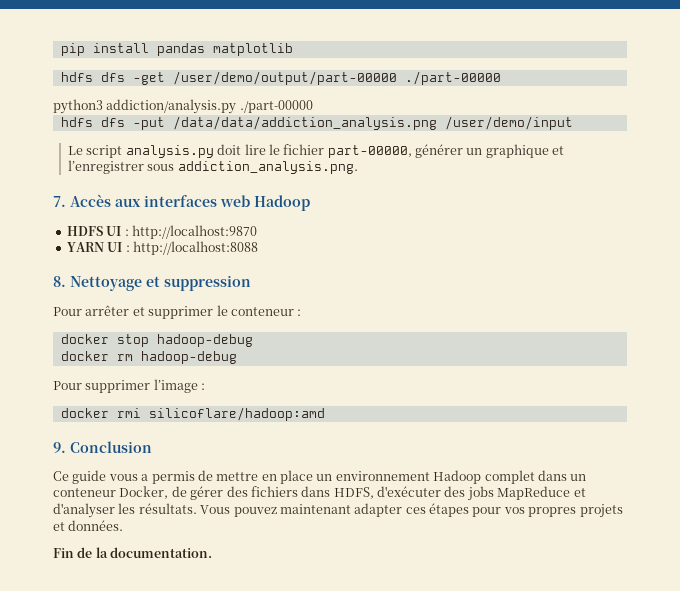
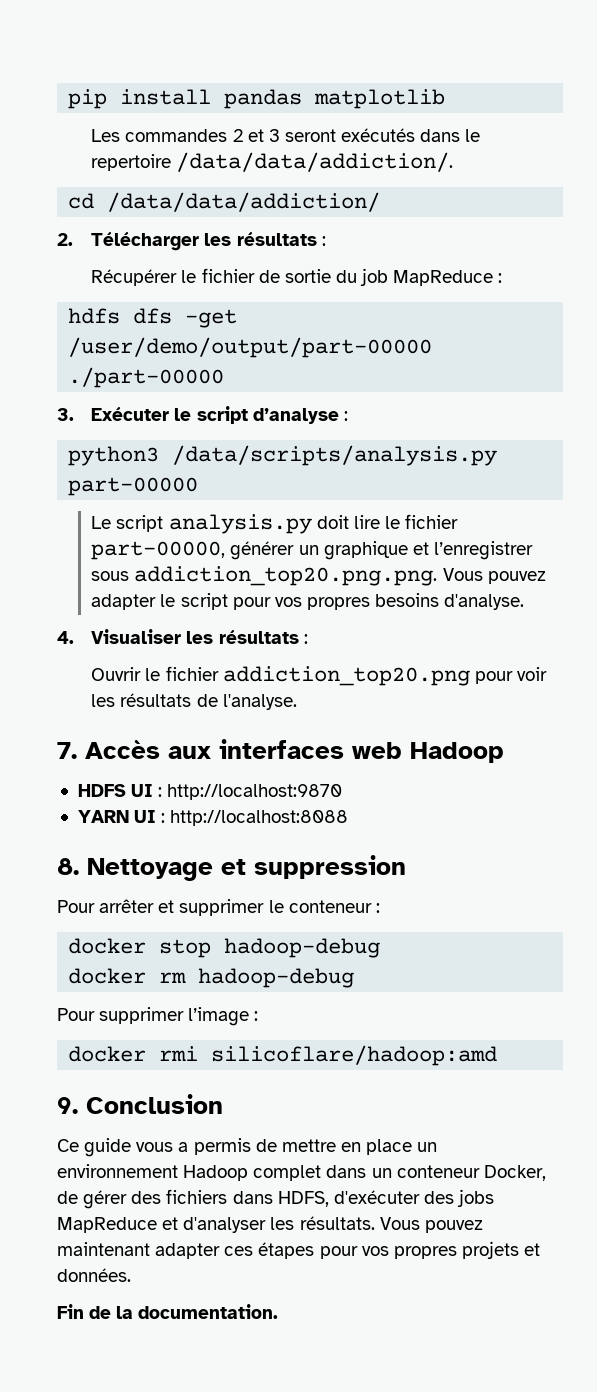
+ Les commandes 2 et 3 seront exécutés dans le repertoire /data/data/addiction/.
+ cd /data/data/addiction/
+ 2. Télécharger les résultats :
+ Récupérer le fichier de sortie du job MapReduce :
- python3 addiction/analysis.py ./part-00000
- hdfs dfs -put /data/data/addiction_analysis.png /user/demo/input
+ 3. Exécuter le script d’analyse :
+ python3 /data/scripts/analysis.py part-00000
- Le script analysis.py doit lire le fichier part-00000, générer un graphique et l’enregistrer sous addiction_analysis.png.
+ Le script analysis.py doit lire le fichier part-00000, générer un graphique et l’enregistrer sous addiction_top20.png.png. Vous pouvez adapter le script pour vos propres besoins d'analyse.
+ 4. Visualiser les résultats :
+ Ouvrir le fichier addiction_top20.png pour voir les résultats de l'analyse.

